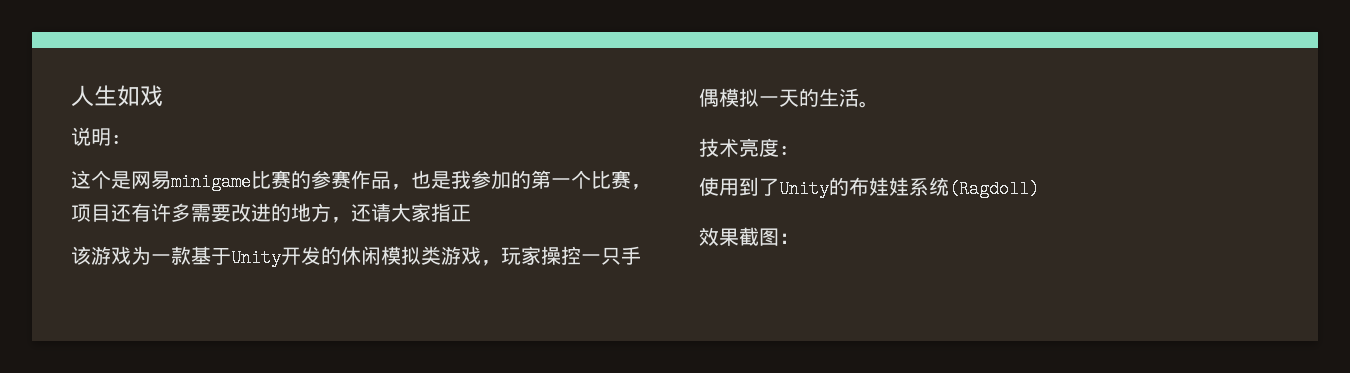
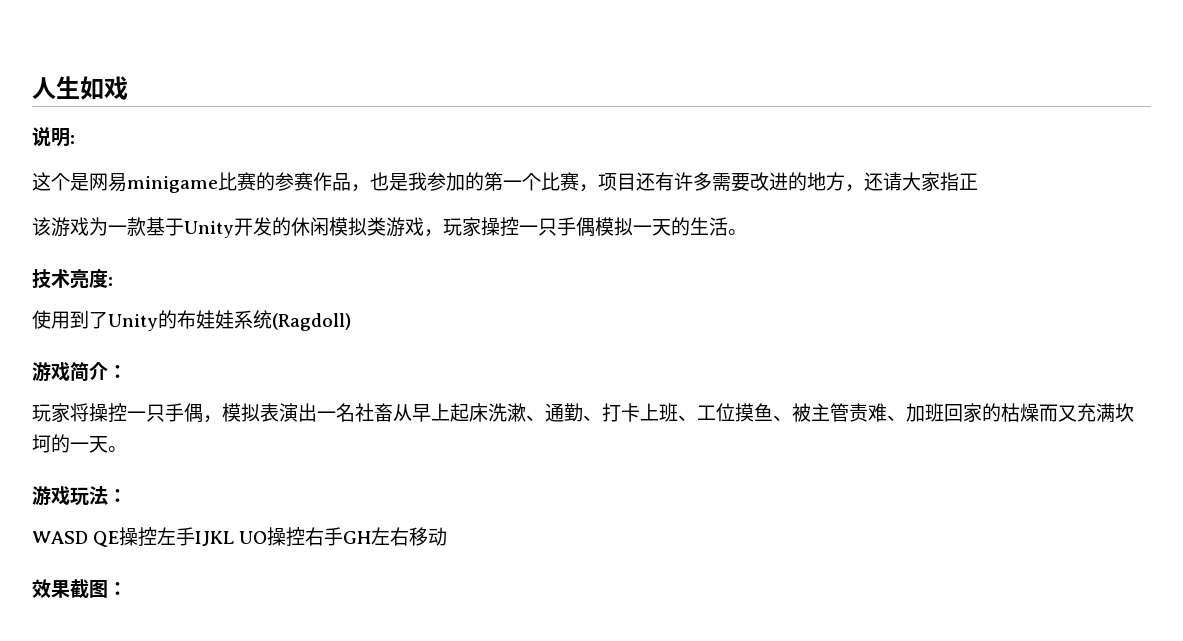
+ 游戏简介：
+ 玩家将操控一只手偶，模拟表演出一名社畜从早上起床洗漱、通勤、打卡上班、工位摸鱼、被主管责难、加班回家的枯燥而又充满坎坷的一天。
+ 游戏玩法：
+ WASD QE操控左手IJKL UO操控右手GH左右移动

